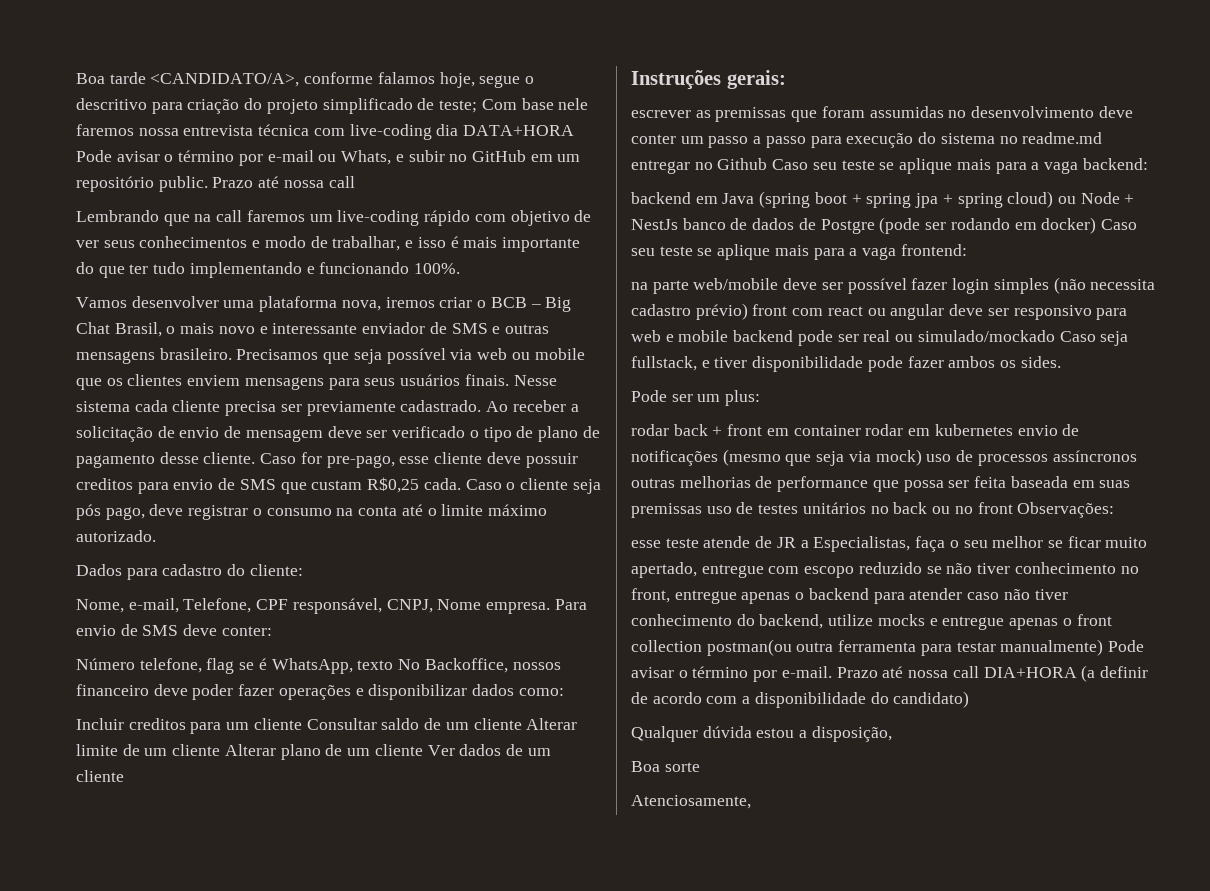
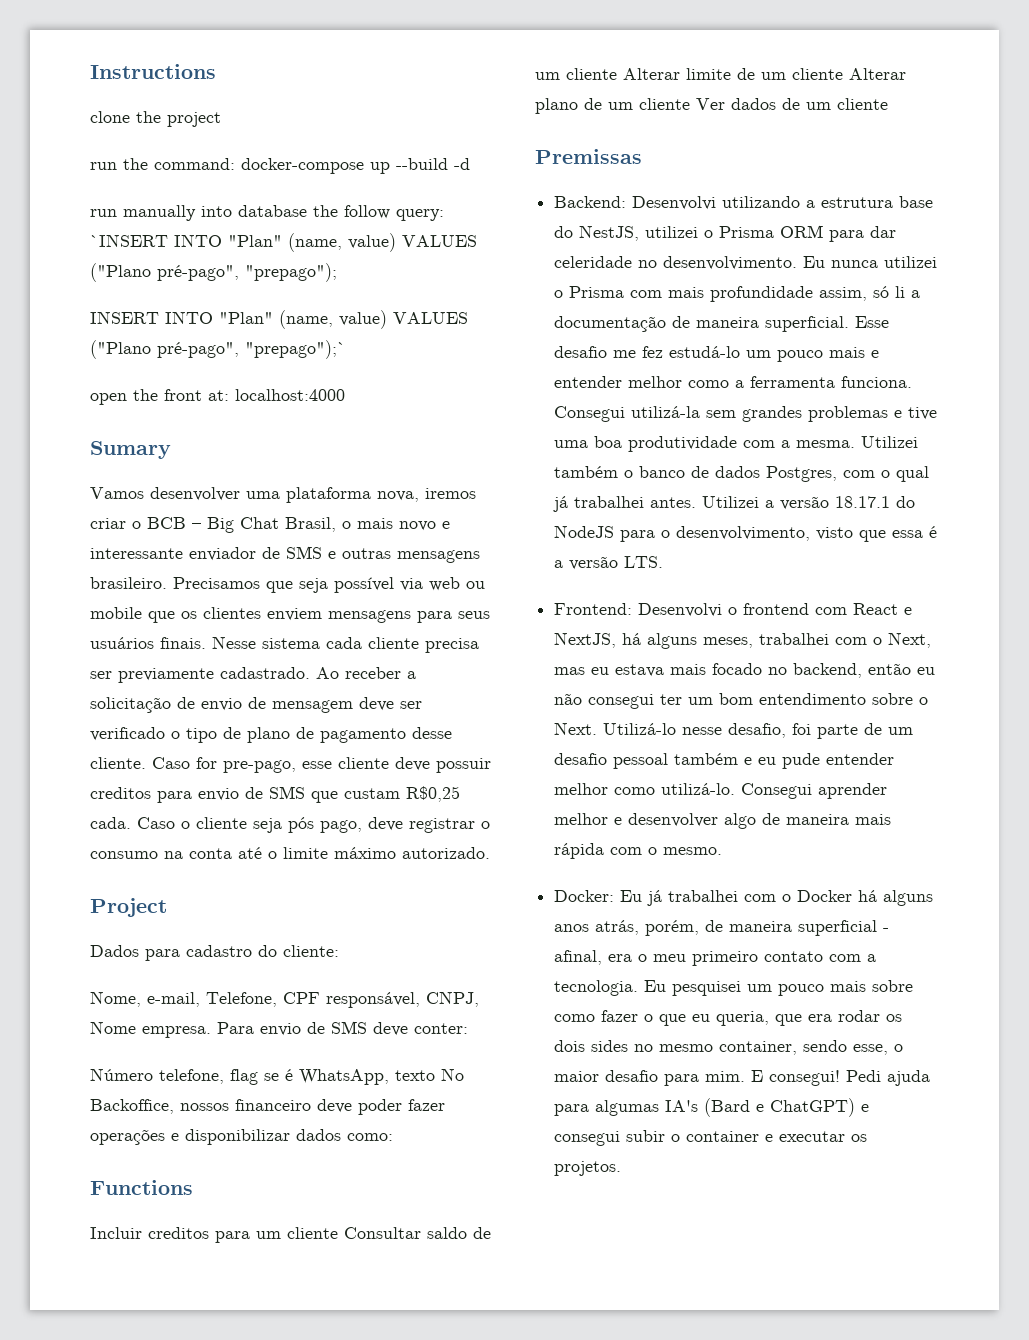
- Boa tarde <CANDIDATO/A>, conforme falamos hoje, segue o descritivo para criação do projeto simplificado de teste; Com base nele faremos nossa entrevista técnica com live-coding dia DATA+HORA Pode avisar o término por e-mail ou Whats, e subir no GitHub em um repositório public. Prazo até nossa call
- Lembrando que na call faremos um live-coding rápido com objetivo de ver seus conhecimentos e modo de trabalhar, e isso é mais importante do que ter tudo implementando e funcionando 100%.
+ Instructions
+ clone the project
+ run the command: docker-compose up --build -d
+ run manually into database the follow query: `INSERT INTO "Plan" (name, value) VALUES ("Plano pré-pago", "prepago");
+ INSERT INTO "Plan" (name, value) VALUES ("Plano pré-pago", "prepago");`
+ open the front at: localhost:4000
+ Sumary
+ Project
+ Functions
- Instruções gerais:
- escrever as premissas que foram assumidas no desenvolvimento deve conter um passo a passo para execução do sistema no readme.md entregar no Github Caso seu teste se aplique mais para a vaga backend:
- backend em Java (spring boot + spring jpa + spring cloud) ou Node + NestJs banco de dados de Postgre (pode ser rodando em docker) Caso seu teste se aplique mais para a vaga frontend:
- na parte web/mobile deve ser possível fazer login simples (não necessita cadastro prévio) front com react ou angular deve ser responsivo para web e mobile backend pode ser real ou simulado/mockado Caso seja fullstack, e tiver disponibilidade pode fazer ambos os sides.
- Pode ser um plus:
- rodar back + front em container rodar em kubernetes envio de notificações (mesmo que seja via mock) uso de processos assíncronos outras melhorias de performance que possa ser feita baseada em suas premissas uso de testes unitários no back ou no front Observações:
- esse teste atende de JR a Especialistas, faça o seu melhor se ficar muito apertado, entregue com escopo reduzido se não tiver conhecimento no front, entregue apenas o backend para atender caso não tiver conhecimento do backend, utilize mocks e entregue apenas o front collection postman(ou outra ferramenta para testar manualmente) Pode avisar o término por e-mail. Prazo até nossa call DIA+HORA (a definir de acordo com a disponibilidade do candidato)
- Qualquer dúvida estou a disposição,
- Boa sorte
- Atenciosamente,
+ Premissas
+ Backend: Desenvolvi utilizando a estrutura base do NestJS, utilizei o Prisma ORM para dar celeridade no desenvolvimento. Eu nunca utilizei o Prisma com mais profundidade assim, só li a documentação de maneira superficial. Esse desafio me fez estudá-lo um pouco mais e entender melhor como a ferramenta funciona. Consegui utilizá-la sem grandes problemas e tive uma boa produtividade com a mesma. Utilizei também o banco de dados Postgres, com o qual já trabalhei antes. Utilizei a versão 18.17.1 do NodeJS para o desenvolvimento, visto que essa é a versão LTS.
+ Frontend: Desenvolvi o frontend com React e NextJS, há alguns meses, trabalhei com o Next, mas eu estava mais focado no backend, então eu não consegui ter um bom entendimento sobre o Next. Utilizá-lo nesse desafio, foi parte de um desafio pessoal também e eu pude entender melhor como utilizá-lo. Consegui aprender melhor e desenvolver algo de maneira mais rápida com o mesmo.
+ Docker: Eu já trabalhei com o Docker há alguns anos atrás, porém, de maneira superficial - afinal, era o meu primeiro contato com a tecnologia. Eu pesquisei um pouco mais sobre como fazer o que eu queria, que era rodar os dois sides no mesmo container, sendo esse, o maior desafio para mim. E consegui! Pedi ajuda para algumas IA's (Bard e ChatGPT) e consegui subir o container e executar os projetos.

